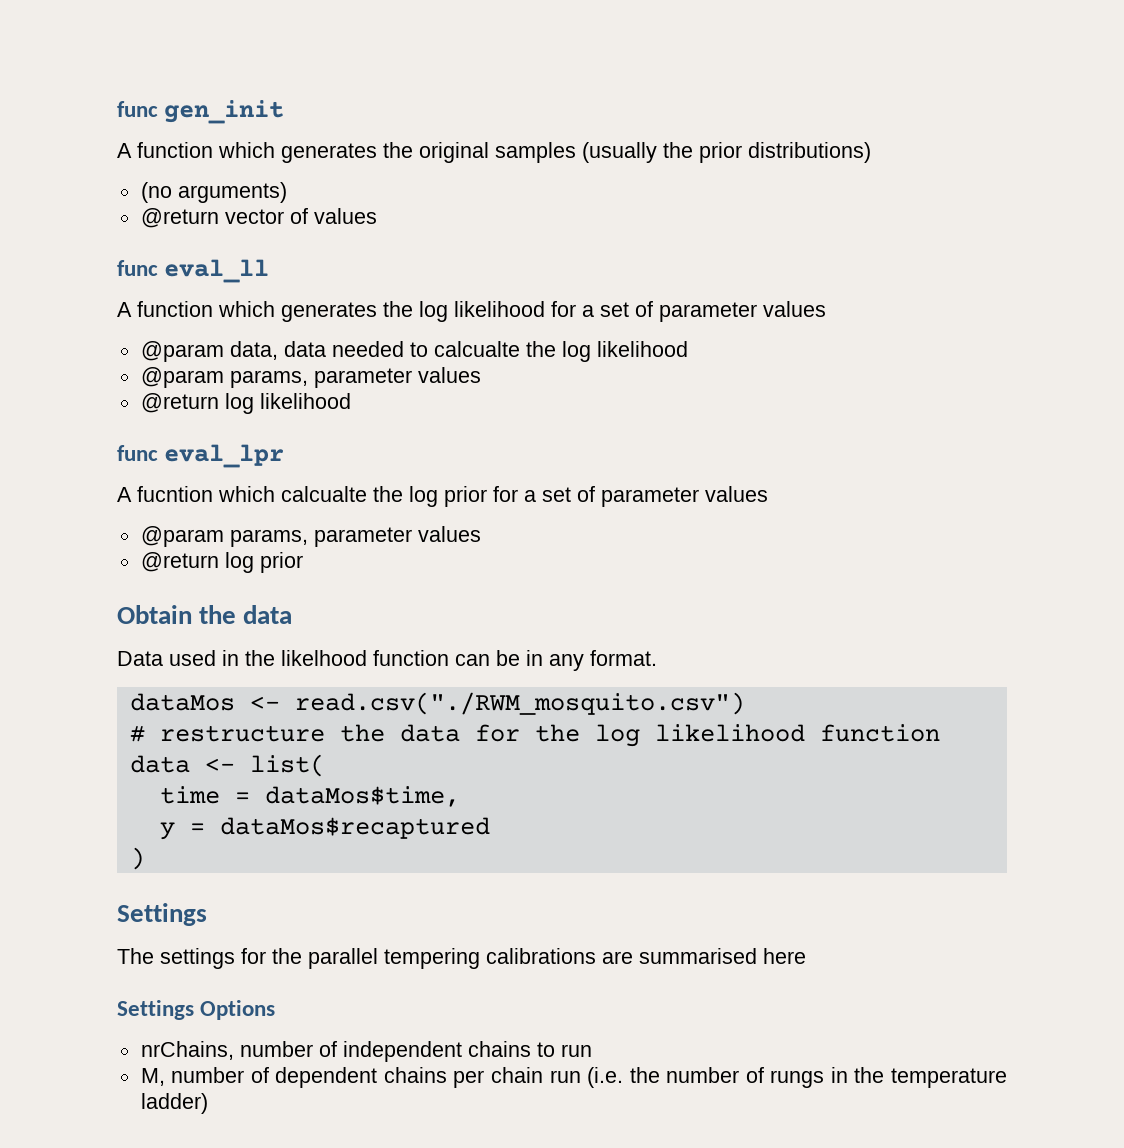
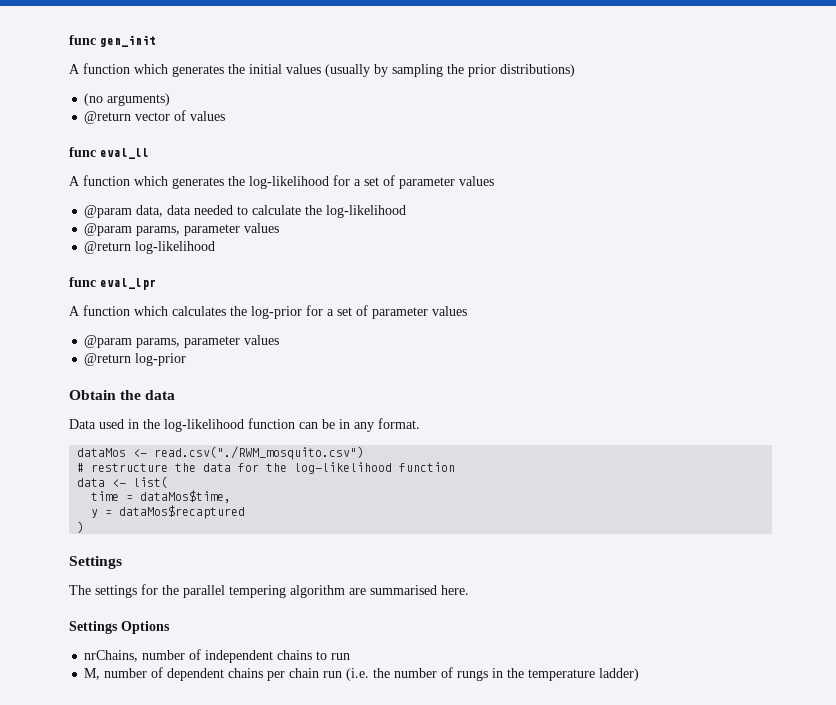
- A function which generates the original samples (usually the prior distributions)
+ A function which generates the initial values (usually by sampling the prior distributions)
- A function which generates the log likelihood for a set of parameter values
+ A function which generates the log-likelihood for a set of parameter values
- @param data, data needed to calcualte the log likelihood
+ @param data, data needed to calculate the log-likelihood
  @param params, parameter values
- @return log likelihood
+ @return log-likelihood
- A fucntion which calcualte the log prior for a set of parameter values
+ A function which calculates the log-prior for a set of parameter values
- @return log prior
+ @return log-prior
- Data used in the likelhood function can be in any format.
+ Data used in the log-likelihood function can be in any format.
- # restructure the data for the log likelihood function
+ # restructure the data for the log-likelihood function
- The settings for the parallel tempering calibrations are summarised here
+ The settings for the parallel tempering algorithm are summarised here.

